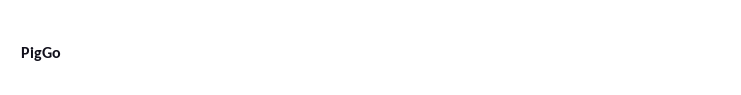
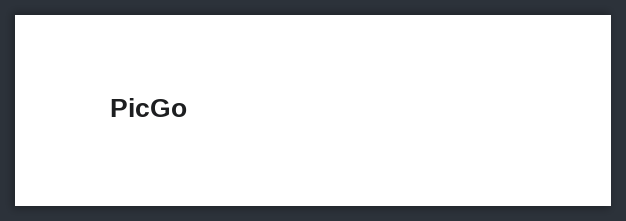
- PigGo
+ PicGo

